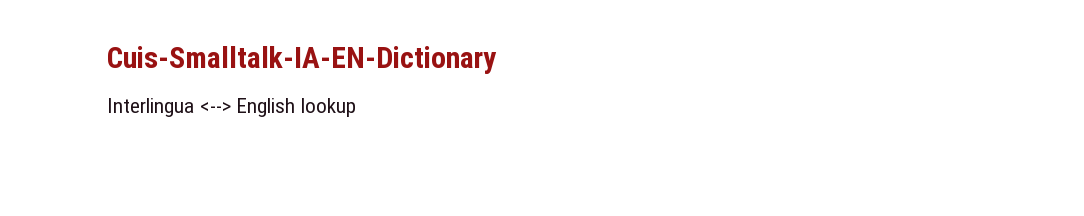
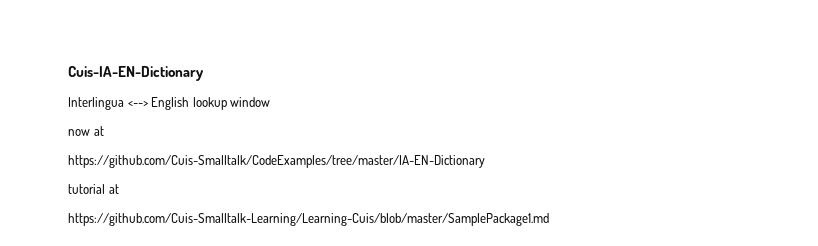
- Cuis-Smalltalk-IA-EN-Dictionary
+ Cuis-IA-EN-Dictionary
- Interlingua <--> English lookup
+ Interlingua <--> English lookup window
+ now at
+ https://github.com/Cuis-Smalltalk/CodeExamples/tree/master/IA-EN-Dictionary
+ tutorial at
+ https://github.com/Cuis-Smalltalk-Learning/Learning-Cuis/blob/master/SamplePackage1.md

